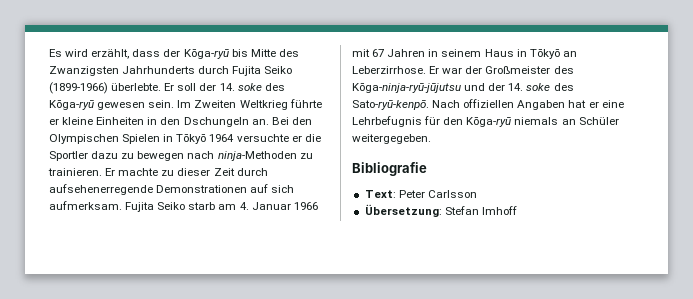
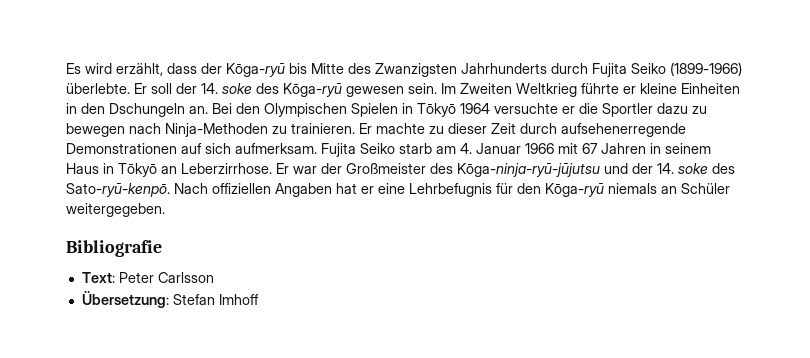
- Bei den Olympischen Spielen in Tōkyō 1964 versuchte er die Sportler dazu zu bewegen nach ninja-Methoden zu trainieren.
+ Bei den Olympischen Spielen in Tōkyō 1964 versuchte er die Sportler dazu zu bewegen nach Ninja-Methoden zu trainieren.

